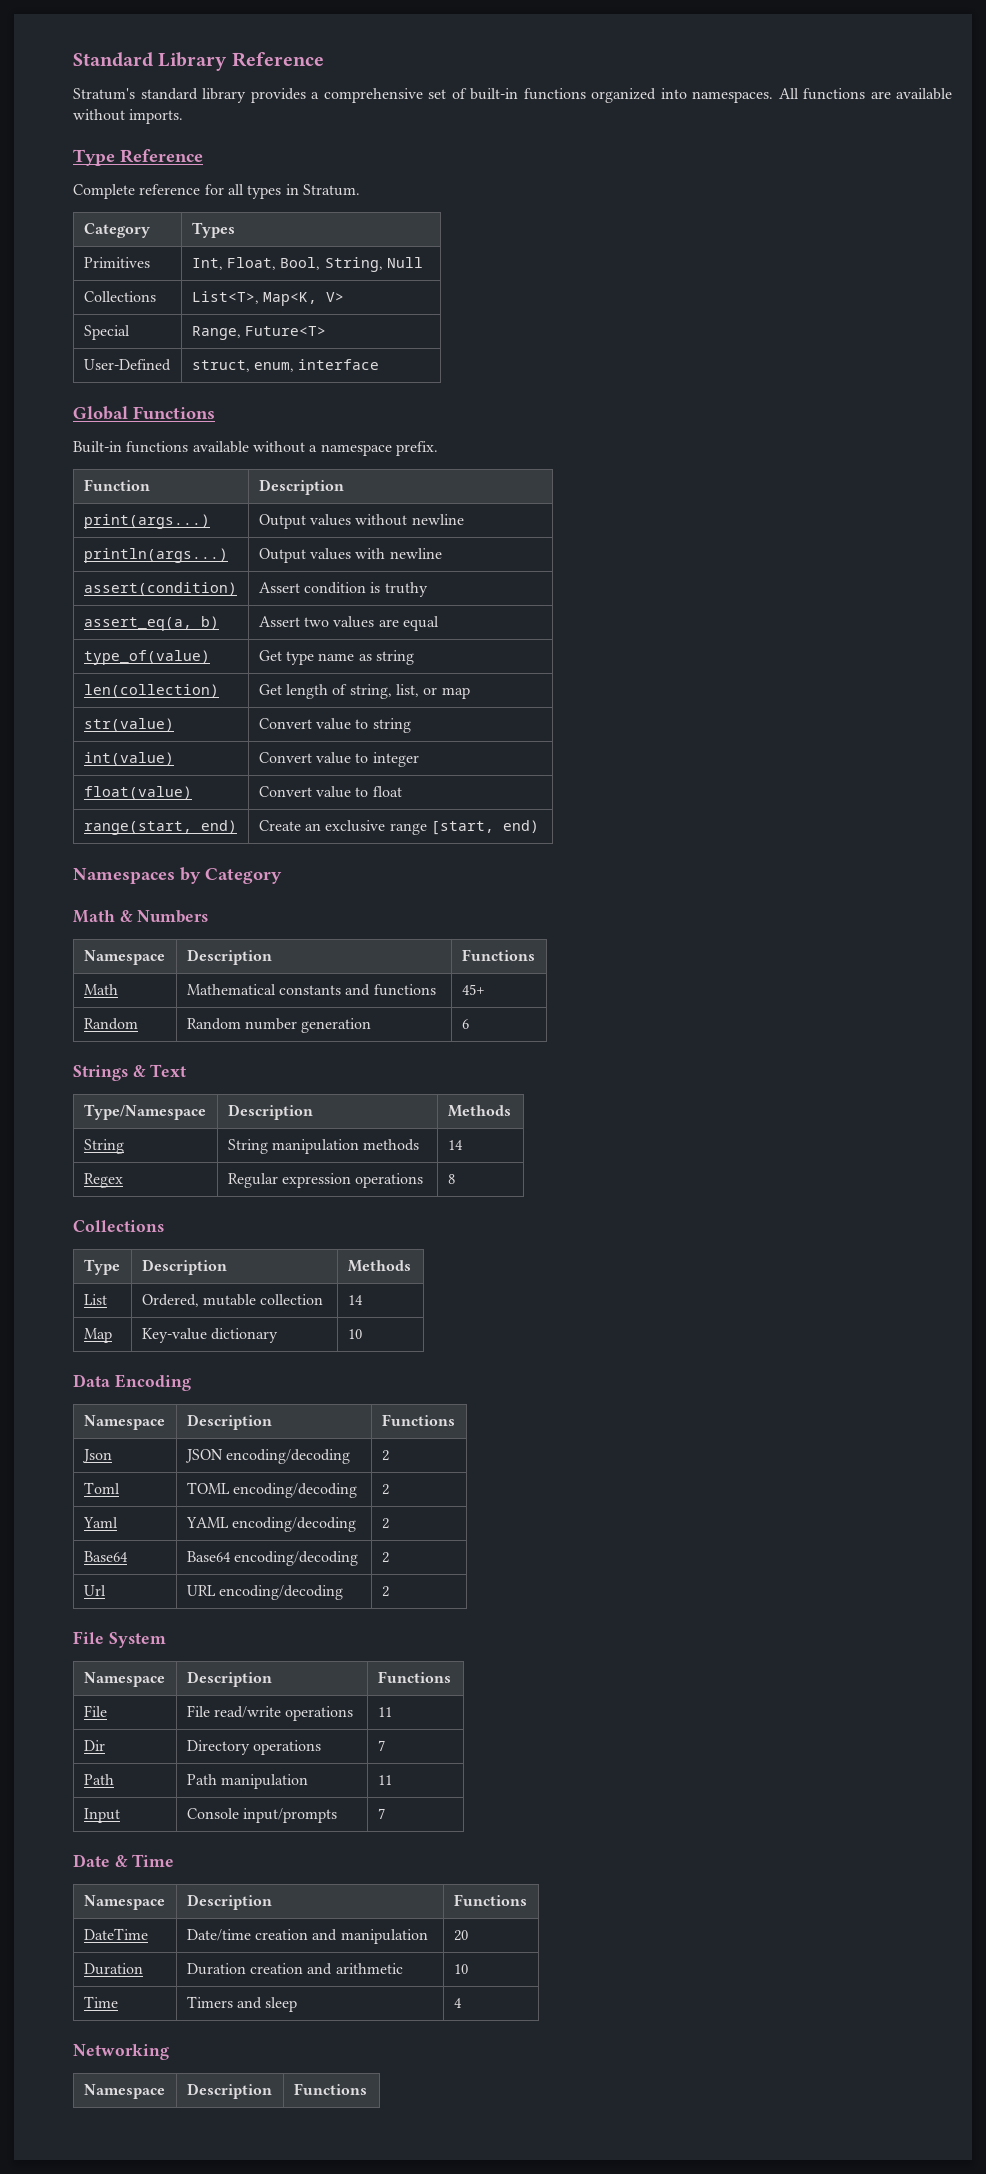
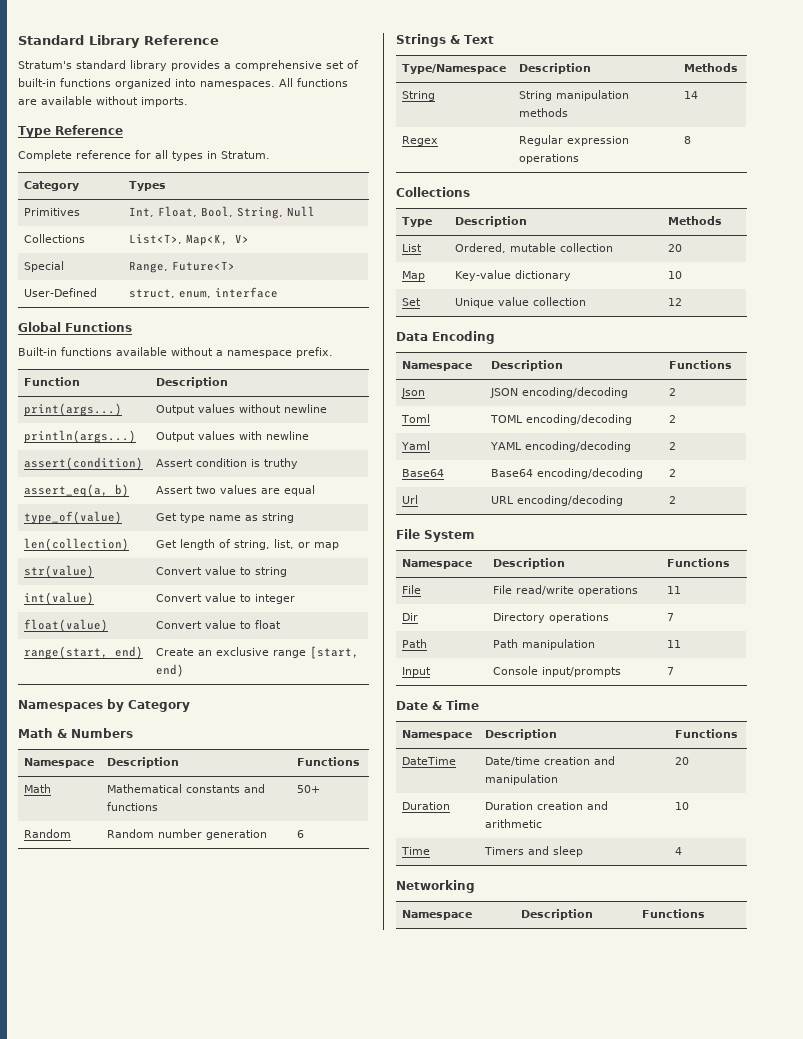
- Math | Mathematical constants and functions | 45+
+ Math | Mathematical constants and functions | 50+
- List | Ordered, mutable collection | 14
+ List | Ordered, mutable collection | 20
+ Set | Unique value collection | 12

